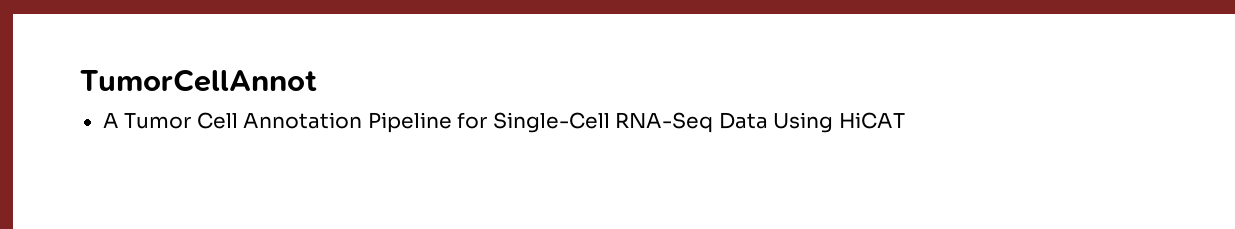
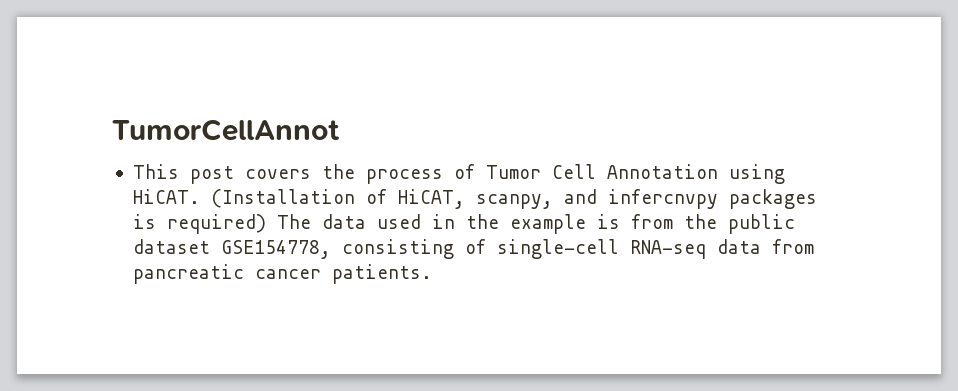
- A Tumor Cell Annotation Pipeline for Single-Cell RNA-Seq Data Using HiCAT
+ This post covers the process of Tumor Cell Annotation using HiCAT. (Installation of HiCAT, scanpy, and infercnvpy packages is required) The data used in the example is from the public dataset GSE154778, consisting of single-cell RNA-seq data from pancreatic cancer patients.

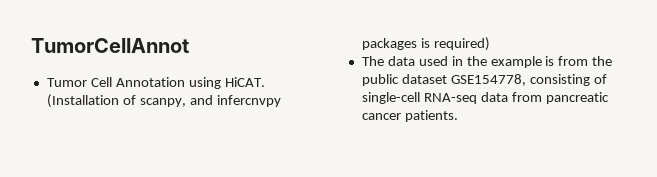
- This post covers the process of Tumor Cell Annotation using HiCAT.
+ Tumor Cell Annotation using HiCAT.
- (Installation of HiCAT, scanpy, and infercnvpy packages is required) The data used in the example is from the public dataset GSE154778, consisting of single-cell RNA-seq data from pancreatic cancer patients.
+ (Installation of scanpy, and infercnvpy packages is required)
+ The data used in the example is from the public dataset GSE154778, consisting of single-cell RNA-seq data from pancreatic cancer patients.

